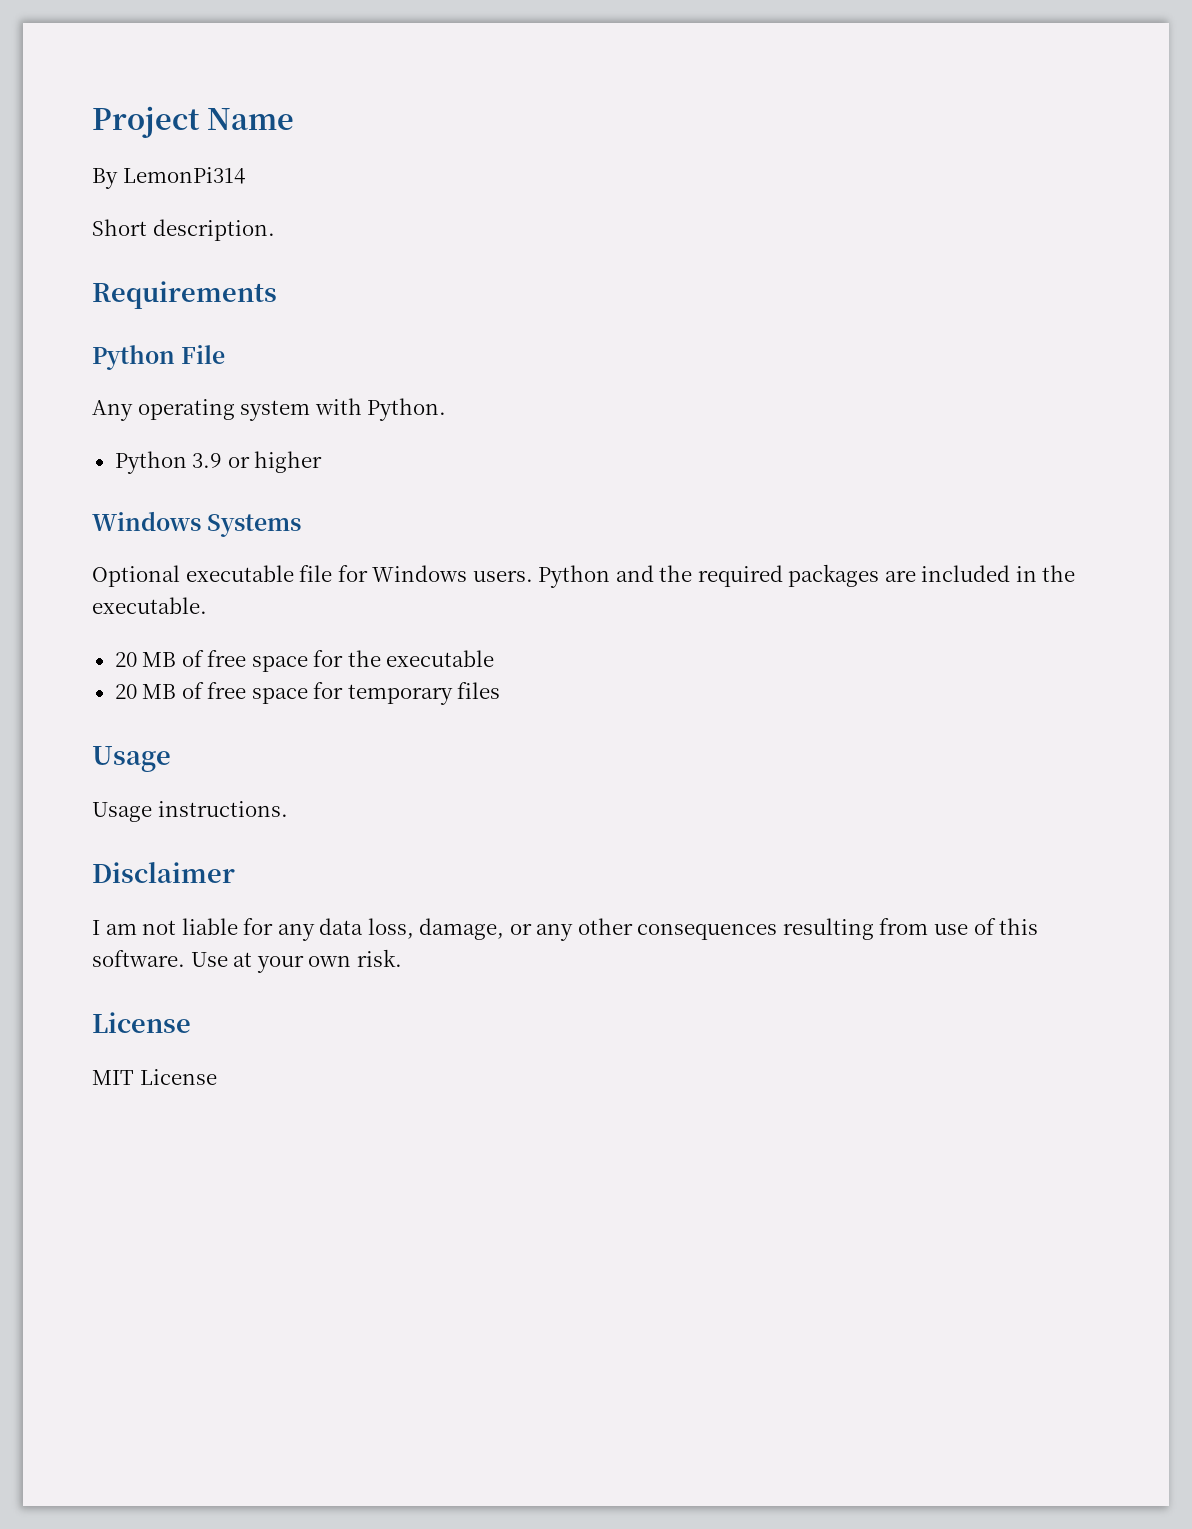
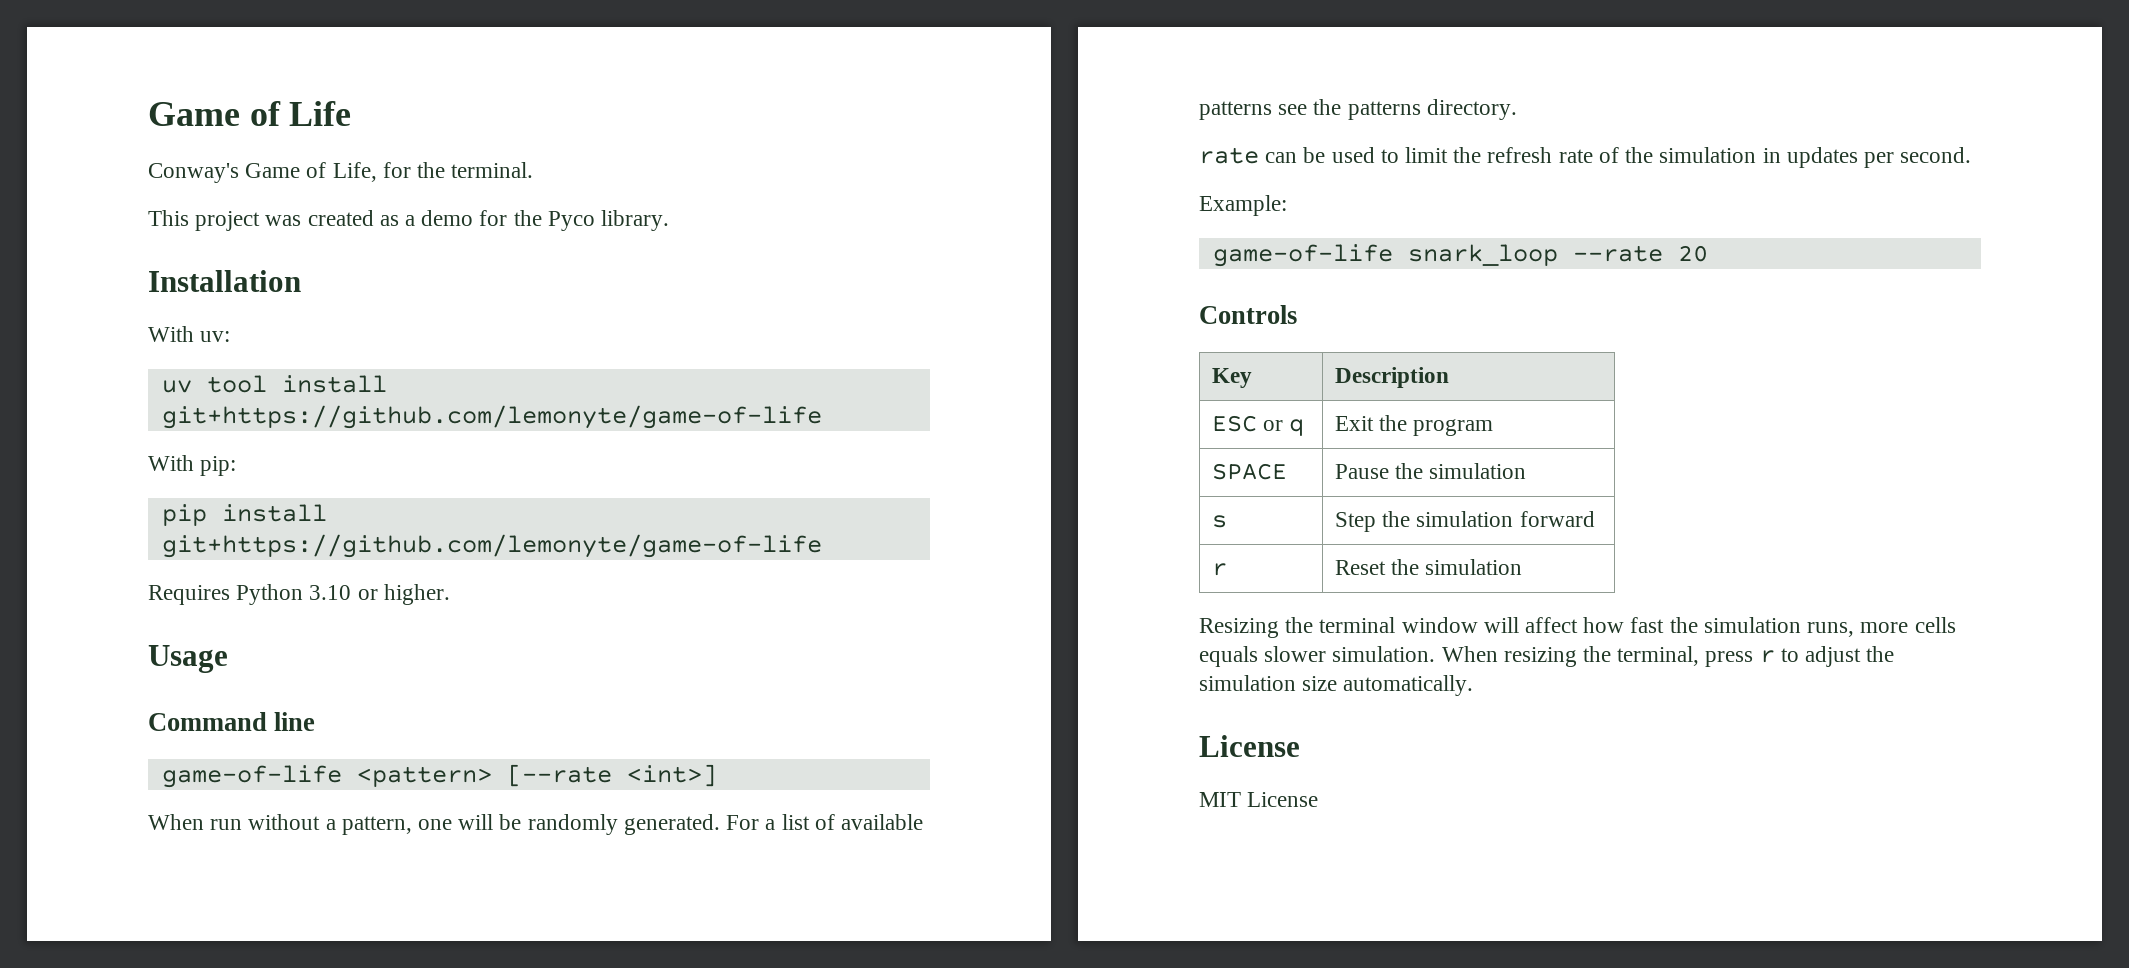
- Project Name
- By LemonPi314
- Short description.
- Requirements
- Python File
- Any operating system with Python.
- Python 3.9 or higher
- Windows Systems
- Optional executable file for Windows users. Python and the required packages are included in the executable.
- 20 MB of free space for the executable
- 20 MB of free space for temporary files
+ Game of Life
+ Conway's Game of Life, for the terminal.
+ This project was created as a demo for the Pyco library.
+ Installation
+ With uv:
+ uv tool install git+https://github.com/lemonyte/game-of-life
+ With pip:
+ pip install git+https://github.com/lemonyte/game-of-life
+ Requires Python 3.10 or higher.
  Usage
- Usage instructions.
- Disclaimer
- I am not liable for any data loss, damage, or any other consequences resulting from use of this software. Use at your own risk.
+ Command line
+ game-of-life <pattern> [--rate <int>]
+ When run without a pattern, one will be randomly generated. For a list of available patterns see the patterns directory.
+ rate can be used to limit the refresh rate of the simulation in updates per second.
+ Example:
+ game-of-life snark_loop --rate 20
+ Controls
+ Key | Description
+ ESC or q | Exit the program
+ SPACE | Pause the simulation
+ s | Step the simulation forward
+ r | Reset the simulation
+ Resizing the terminal window will affect how fast the simulation runs, more cells equals slower simulation. When resizing the terminal, press r to adjust the simulation size automatically.

